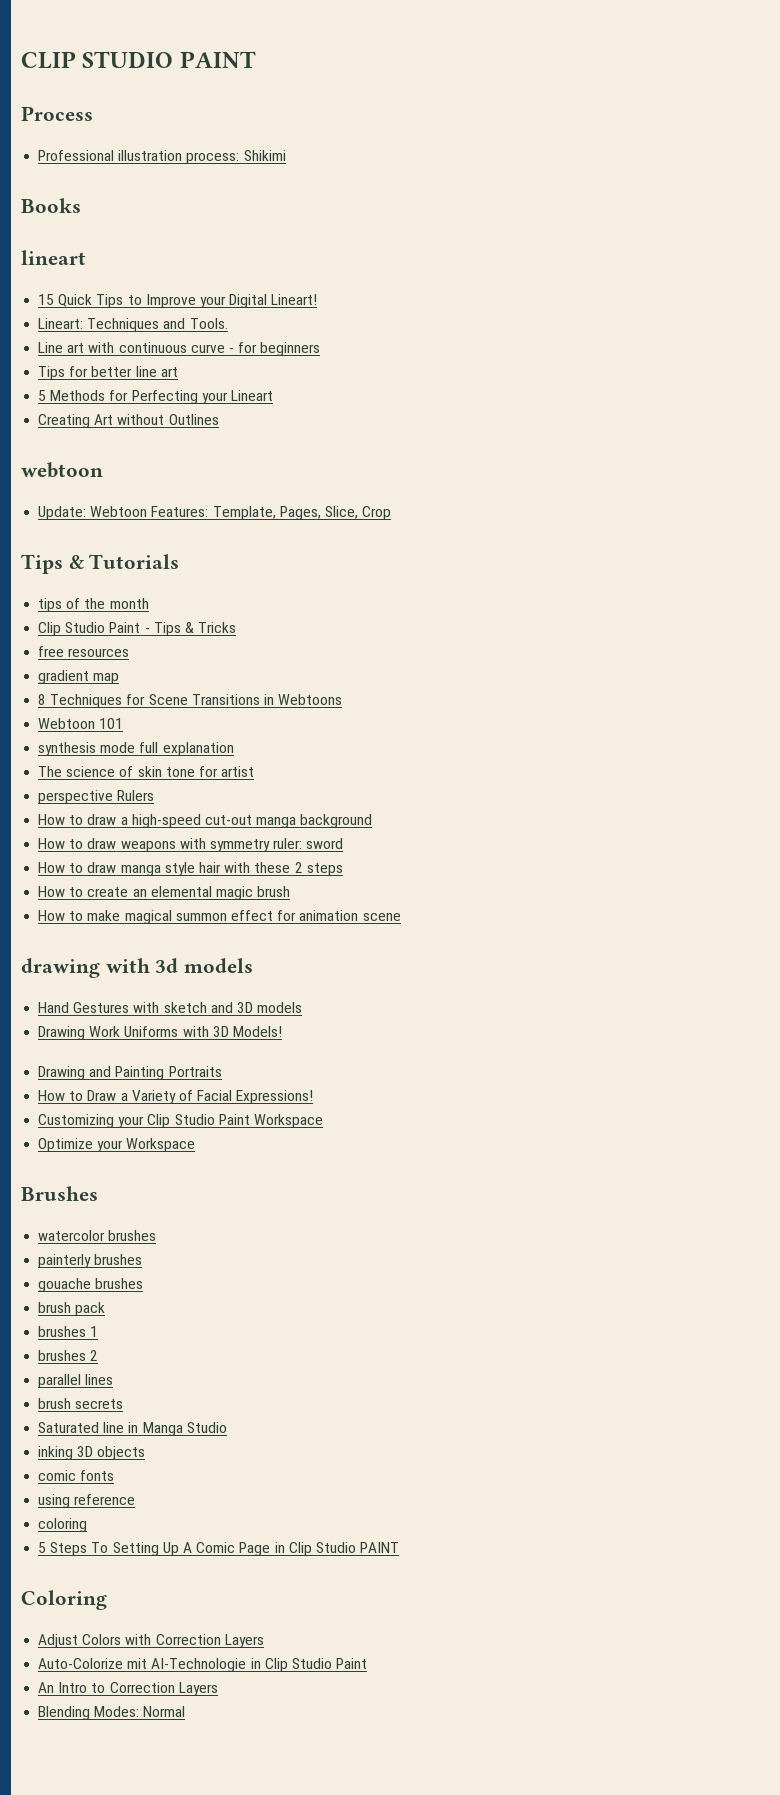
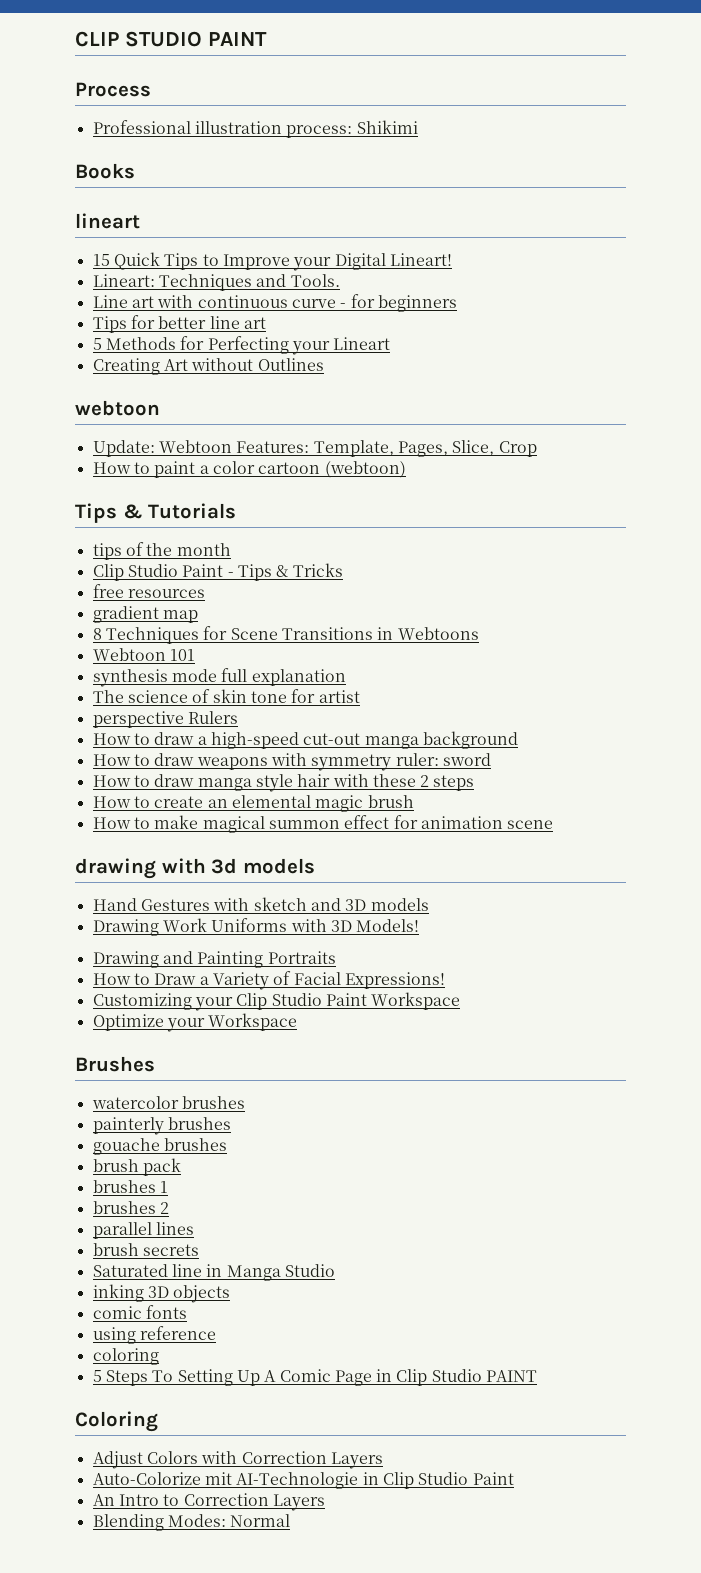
+ How to paint a color cartoon (webtoon)

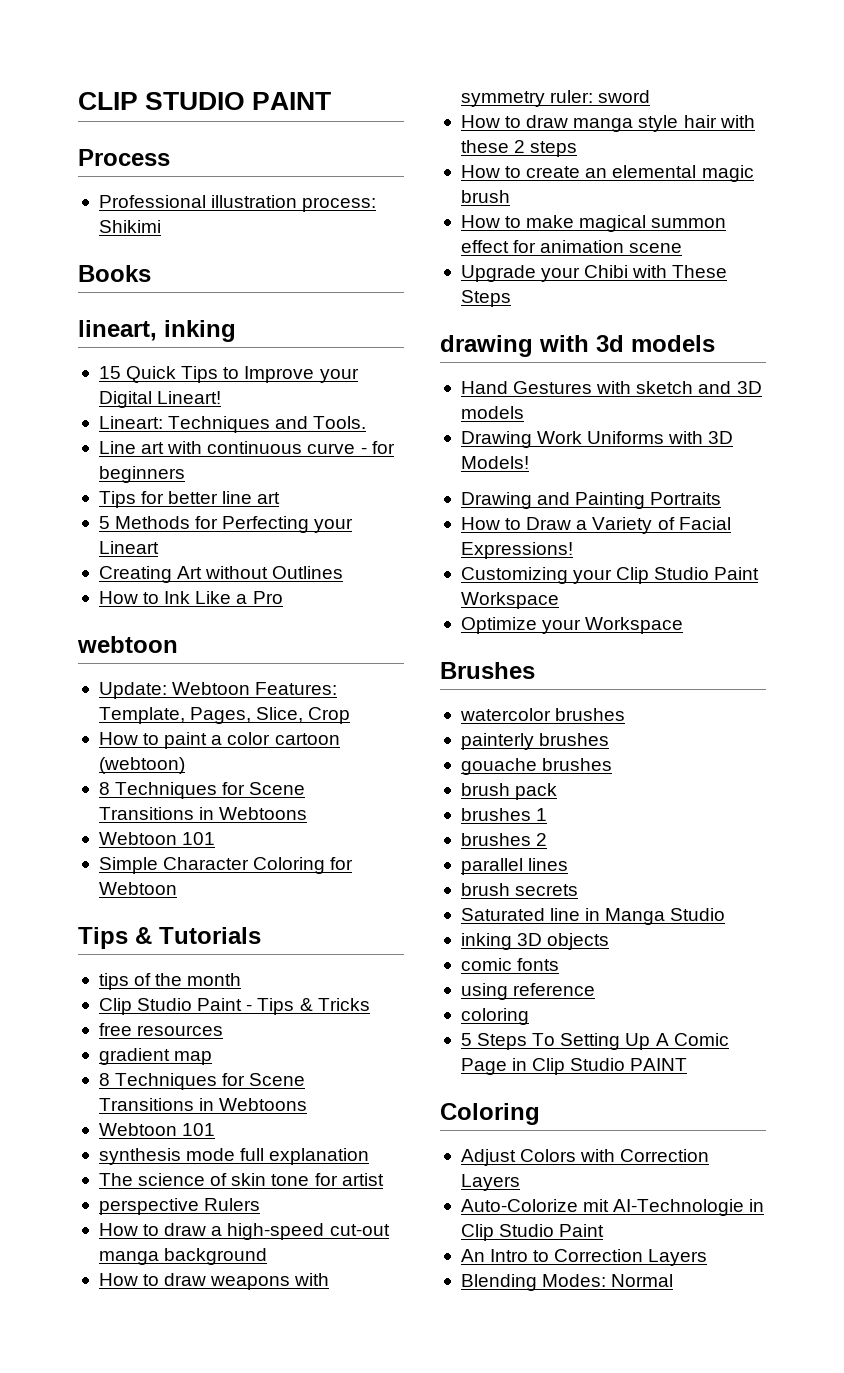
- lineart
+ lineart, inking
+ How to Ink Like a Pro
  How to paint a color cartoon (webtoon)
+ 8 Techniques for Scene Transitions in Webtoons
+ Webtoon 101
+ Simple Character Coloring for Webtoon
+ Upgrade your Chibi with These Steps

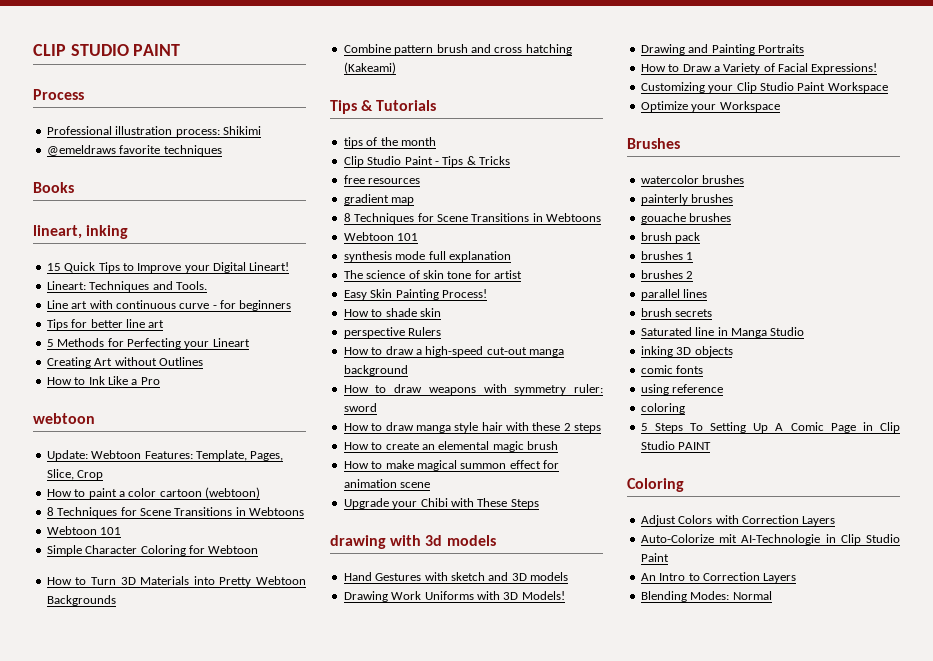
+ @emeldraws favorite techniques
+ How to Turn 3D Materials into Pretty Webtoon Backgrounds
+ Combine pattern brush and cross hatching (Kakeami)
+ Easy Skin Painting Process!
+ How to shade skin

